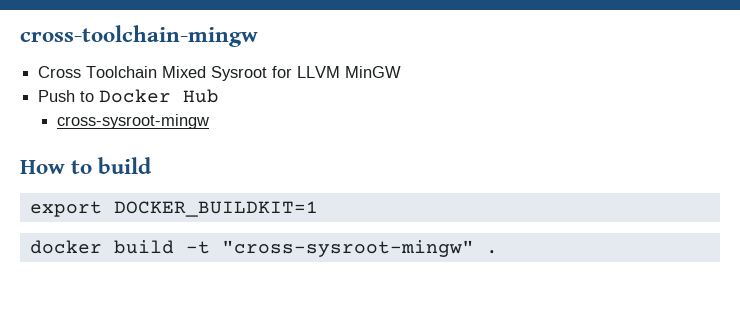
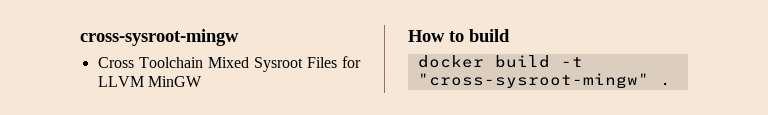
- cross-toolchain-mingw
+ cross-sysroot-mingw
- Cross Toolchain Mixed Sysroot for LLVM MinGW
+ Cross Toolchain Mixed Sysroot Files for LLVM MinGW
- Push to Docker Hub
- cross-sysroot-mingw
- export DOCKER_BUILDKIT=1

